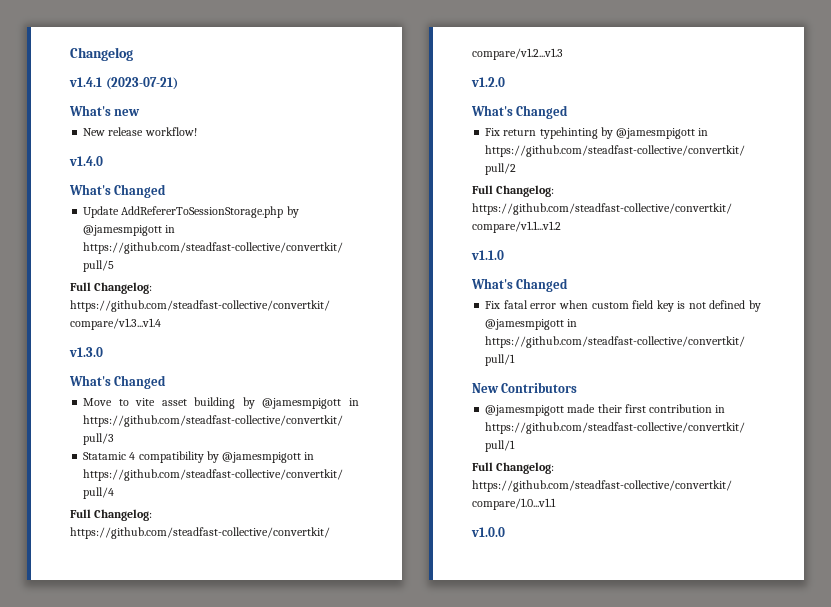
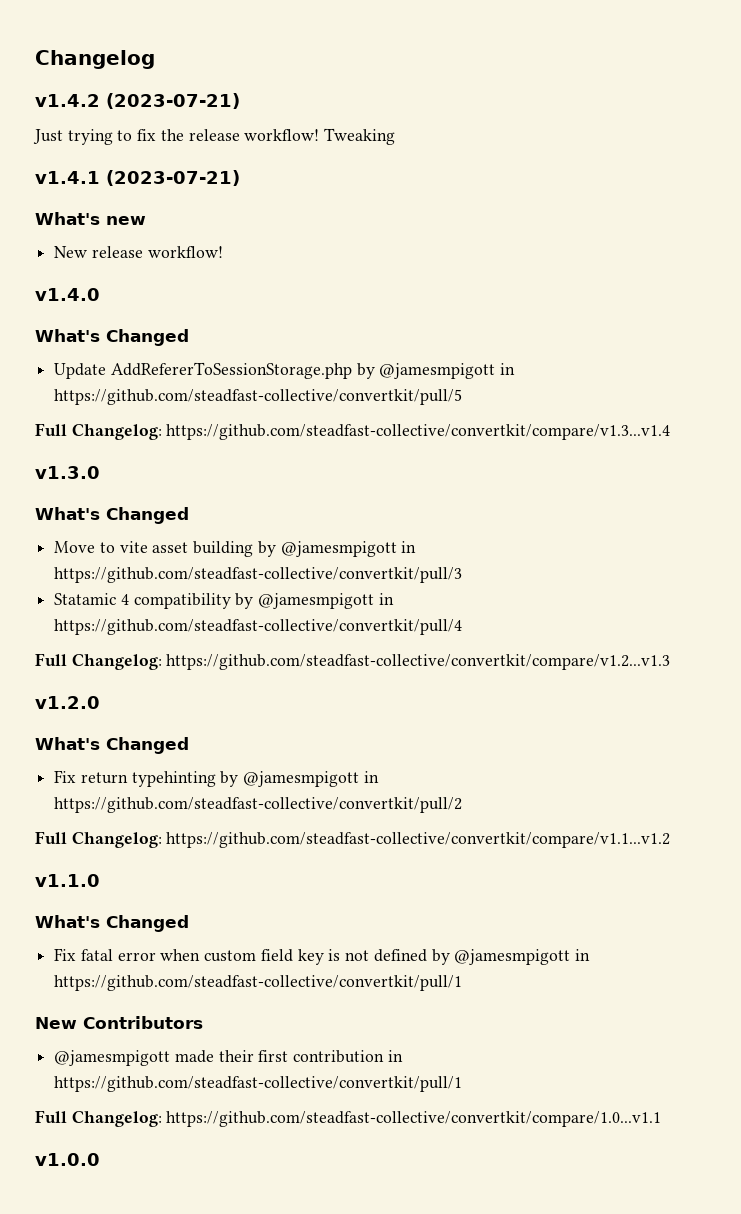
+ v1.4.2 (2023-07-21)
+ Just trying to fix the release workflow! Tweaking

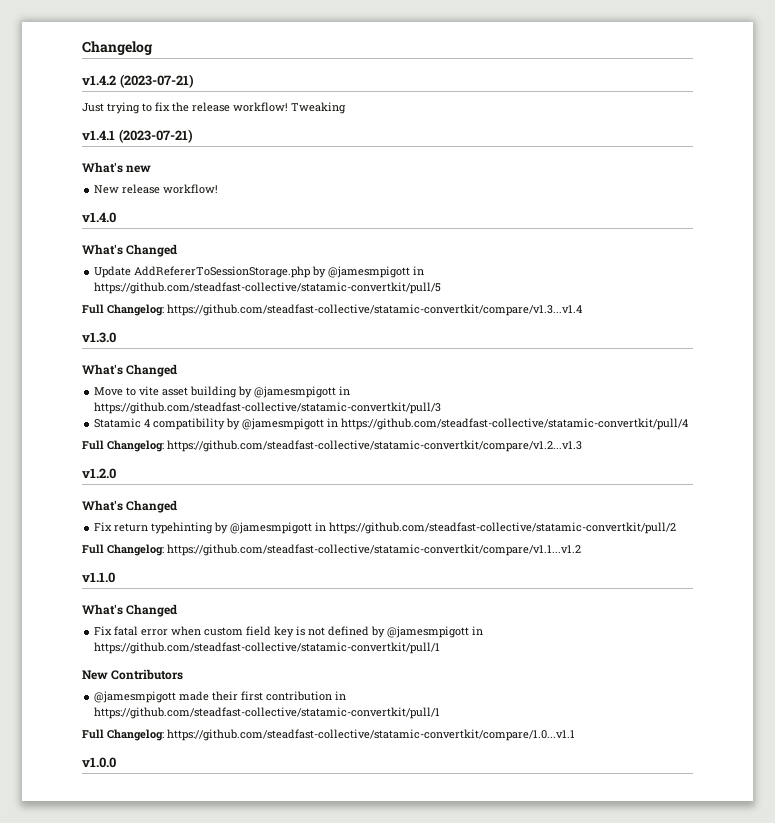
- Update AddRefererToSessionStorage.php by @jamesmpigott in https://github.com/steadfast-collective/convertkit/pull/5
- Full Changelog: https://github.com/steadfast-collective/convertkit/compare/v1.3...v1.4
+ Update AddRefererToSessionStorage.php by @jamesmpigott in https://github.com/steadfast-collective/statamic-convertkit/pull/5
+ Full Changelog: https://github.com/steadfast-collective/statamic-convertkit/compare/v1.3...v1.4
- Move to vite asset building by @jamesmpigott in https://github.com/steadfast-collective/convertkit/pull/3
+ Move to vite asset building by @jamesmpigott in https://github.com/steadfast-collective/statamic-convertkit/pull/3
- Statamic 4 compatibility by @jamesmpigott in https://github.com/steadfast-collective/convertkit/pull/4
- Full Changelog: https://github.com/steadfast-collective/convertkit/compare/v1.2...v1.3
+ Statamic 4 compatibility by @jamesmpigott in https://github.com/steadfast-collective/statamic-convertkit/pull/4
+ Full Changelog: https://github.com/steadfast-collective/statamic-convertkit/compare/v1.2...v1.3
- Fix return typehinting by @jamesmpigott in https://github.com/steadfast-collective/convertkit/pull/2
- Full Changelog: https://github.com/steadfast-collective/convertkit/compare/v1.1...v1.2
+ Fix return typehinting by @jamesmpigott in https://github.com/steadfast-collective/statamic-convertkit/pull/2
+ Full Changelog: https://github.com/steadfast-collective/statamic-convertkit/compare/v1.1...v1.2
- Fix fatal error when custom field key is not defined by @jamesmpigott in https://github.com/steadfast-collective/convertkit/pull/1
+ Fix fatal error when custom field key is not defined by @jamesmpigott in https://github.com/steadfast-collective/statamic-convertkit/pull/1
- @jamesmpigott made their first contribution in https://github.com/steadfast-collective/convertkit/pull/1
- Full Changelog: https://github.com/steadfast-collective/convertkit/compare/1.0...v1.1
+ @jamesmpigott made their first contribution in https://github.com/steadfast-collective/statamic-convertkit/pull/1
+ Full Changelog: https://github.com/steadfast-collective/statamic-convertkit/compare/1.0...v1.1

